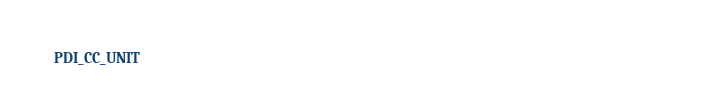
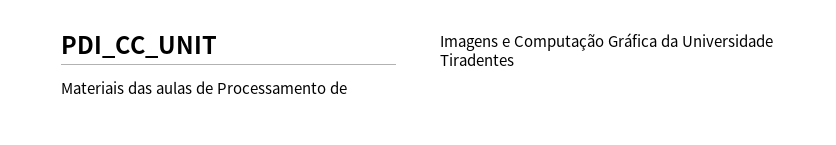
+ Materiais das aulas de Processamento de Imagens e Computação Gráfica da Universidade Tiradentes

